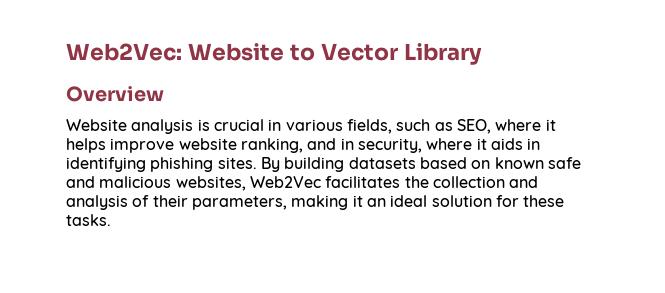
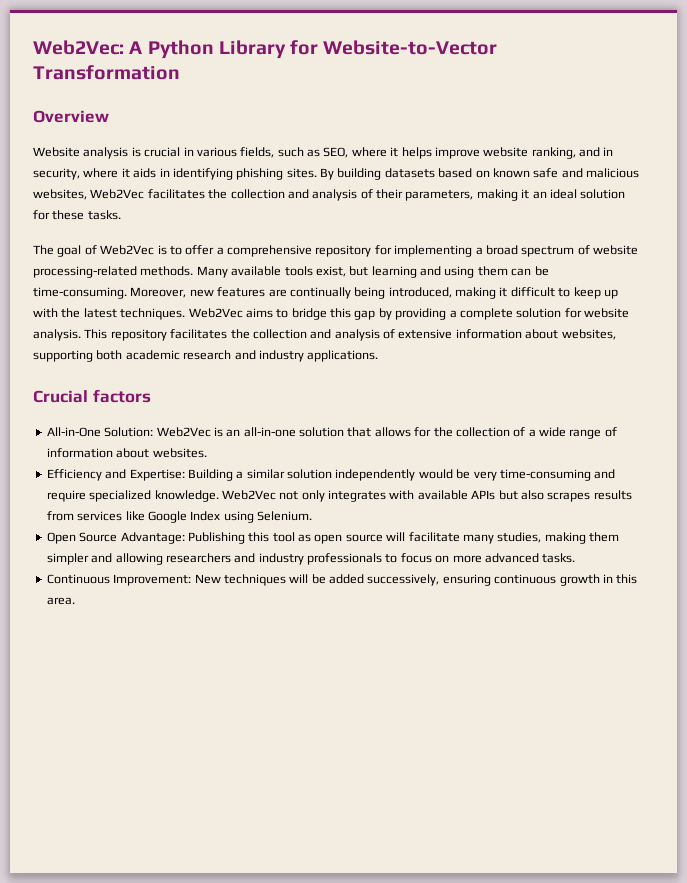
- Web2Vec: Website to Vector Library
+ Web2Vec: A Python Library for Website-to-Vector Transformation
+ The goal of Web2Vec is to offer a comprehensive repository for implementing a broad spectrum of website processing-related methods. Many available tools exist, but learning and using them can be time-consuming. Moreover, new features are continually being introduced, making it difficult to keep up with the latest techniques. Web2Vec aims to bridge this gap by providing a complete solution for website analysis. This repository facilitates the collection and analysis of extensive information about websites, supporting both academic research and industry applications.
+ Crucial factors
+ All-in-One Solution: Web2Vec is an all-in-one solution that allows for the collection of a wide range of information about websites.
+ Efficiency and Expertise: Building a similar solution independently would be very time-consuming and require specialized knowledge. Web2Vec not only integrates with available APIs but also scrapes results from services like Google Index using Selenium.
+ Open Source Advantage: Publishing this tool as open source will facilitate many studies, making them simpler and allowing researchers and industry professionals to focus on more advanced tasks.
+ Continuous Improvement: New techniques will be added successively, ensuring continuous growth in this area.

